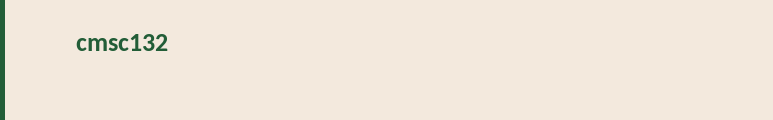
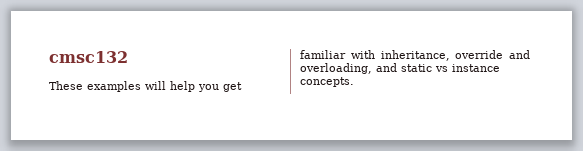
+ These examples will help you get familiar with inheritance, override and overloading, and static vs instance concepts.

